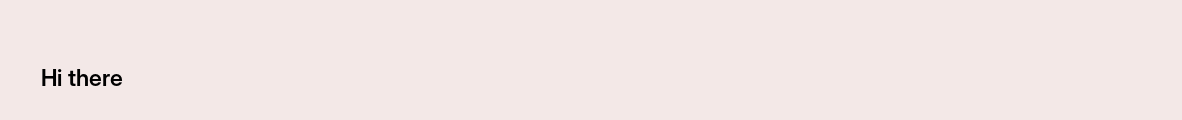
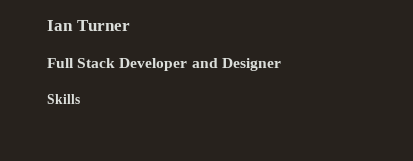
- Hi there
+ Ian Turner
+ Full Stack Developer and Designer
+ Skills

